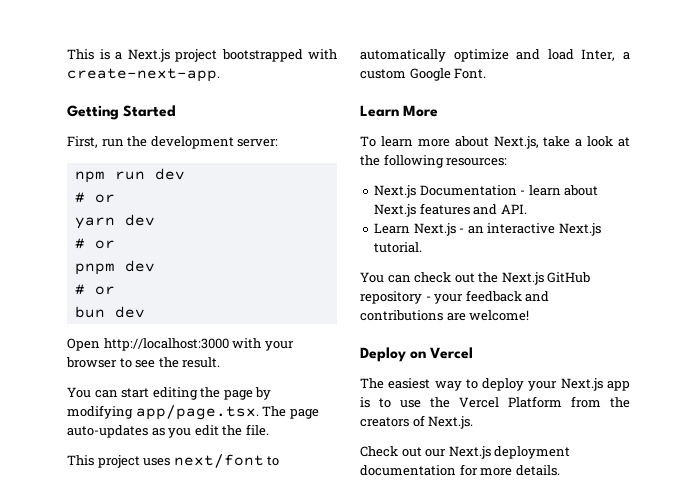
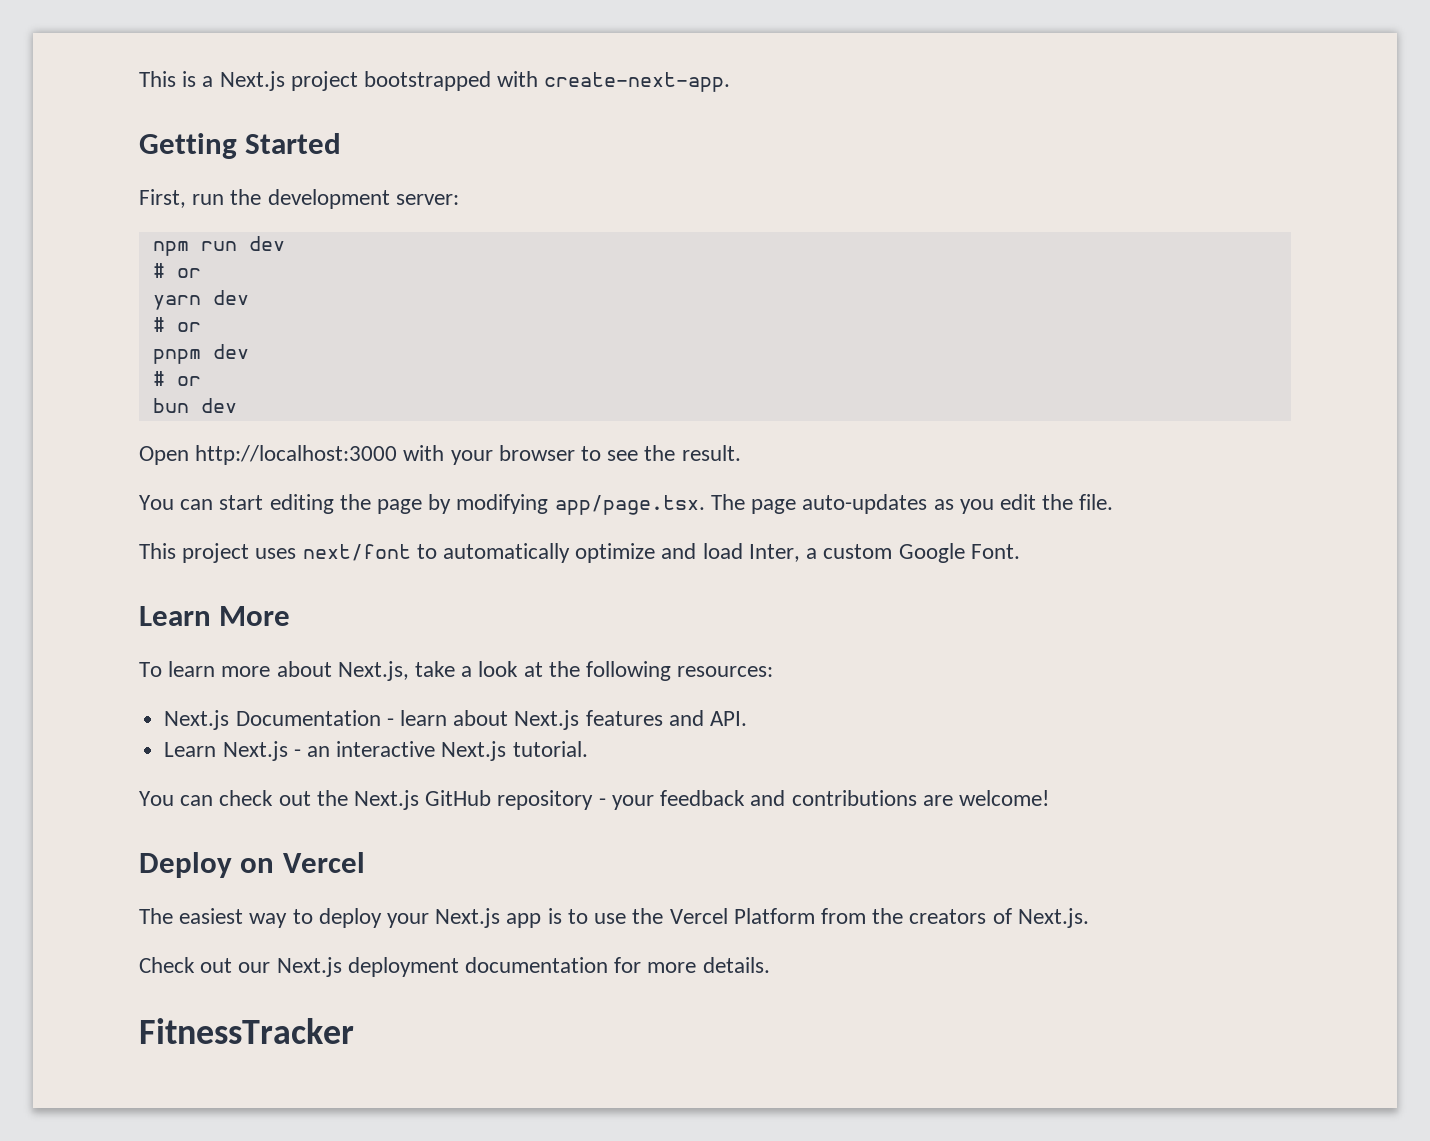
+ FitnessTracker

